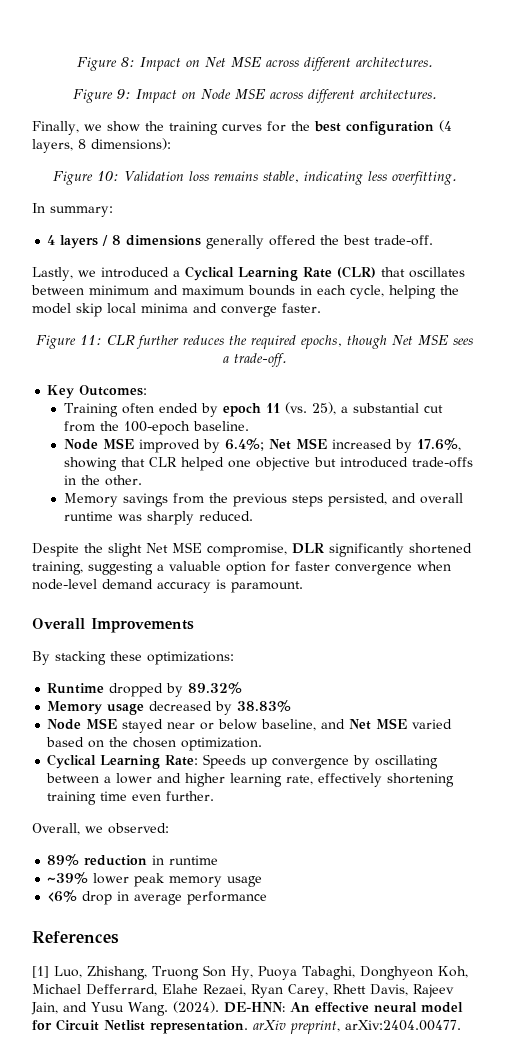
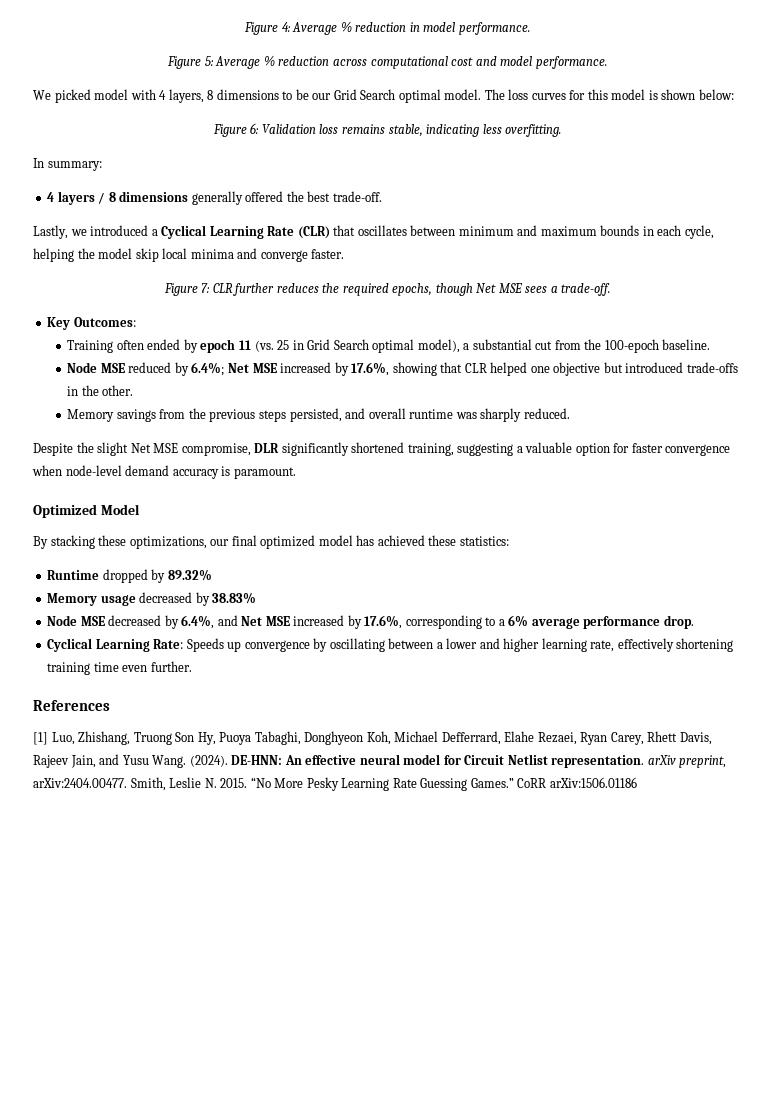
- Figure 8: Impact on Net MSE across different architectures.
- Figure 9: Impact on Node MSE across different architectures.
- Finally, we show the training curves for the best configuration (4 layers, 8 dimensions):
- Figure 10: Validation loss remains stable, indicating less overfitting.
+ Figure 4: Average % reduction in model performance.
+ Figure 5: Average % reduction across computational cost and model performance.
+ We picked model with 4 layers, 8 dimensions to be our Grid Search optimal model. The loss curves for this model is shown below:
+ Figure 6: Validation loss remains stable, indicating less overfitting.
- Figure 11: CLR further reduces the required epochs, though Net MSE sees a trade-off.
+ Figure 7: CLR further reduces the required epochs, though Net MSE sees a trade-off.
- Training often ended by epoch 11 (vs. 25), a substantial cut from the 100-epoch baseline.
+ Training often ended by epoch 11 (vs. 25 in Grid Search optimal model), a substantial cut from the 100-epoch baseline.
- Node MSE improved by 6.4%; Net MSE increased by 17.6%, showing that CLR helped one objective but introduced trade-offs in the other.
+ Node MSE reduced by 6.4%; Net MSE increased by 17.6%, showing that CLR helped one objective but introduced trade-offs in the other.
- Overall Improvements
+ Optimized Model
- By stacking these optimizations:
+ By stacking these optimizations, our final optimized model has achieved these statistics:
- Node MSE stayed near or below baseline, and Net MSE varied based on the chosen optimization.
+ Node MSE decreased by 6.4%, and Net MSE increased by 17.6%, corresponding to a 6% average performance drop.
- Overall, we observed:
- 89% reduction in runtime
- ~39% lower peak memory usage
- <6% drop in average performance
- DE-HNN: An effective neural model for Circuit Netlist representation. arXiv preprint, arXiv:2404.00477.
+ DE-HNN: An effective neural model for Circuit Netlist representation. arXiv preprint, arXiv:2404.00477. Smith, Leslie N. 2015. “No More Pesky Learning Rate Guessing Games.” CoRR arXiv:1506.01186

